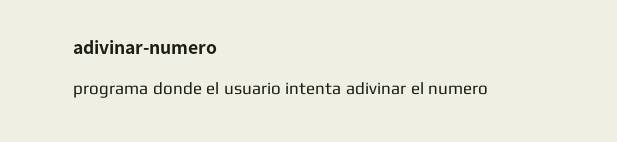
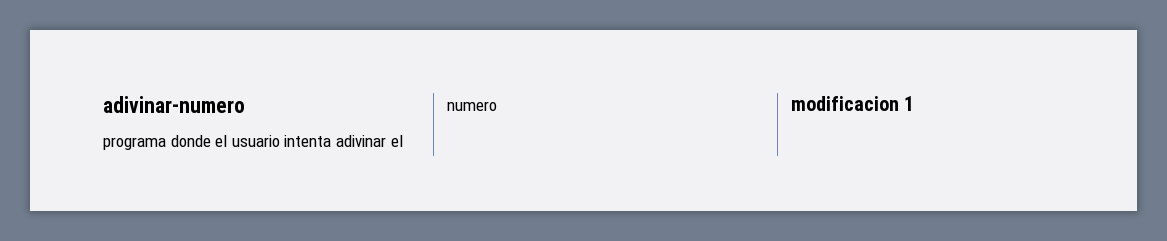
+ modificacion 1

